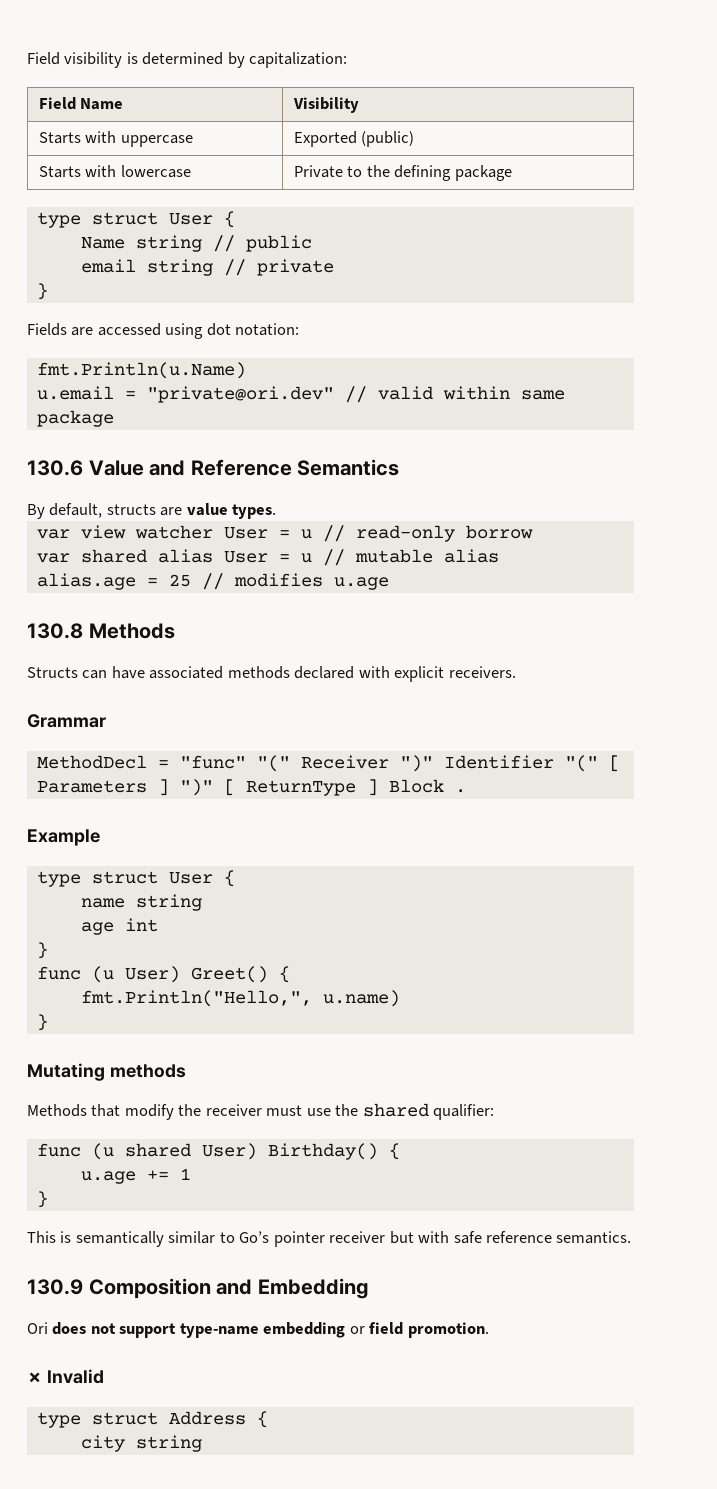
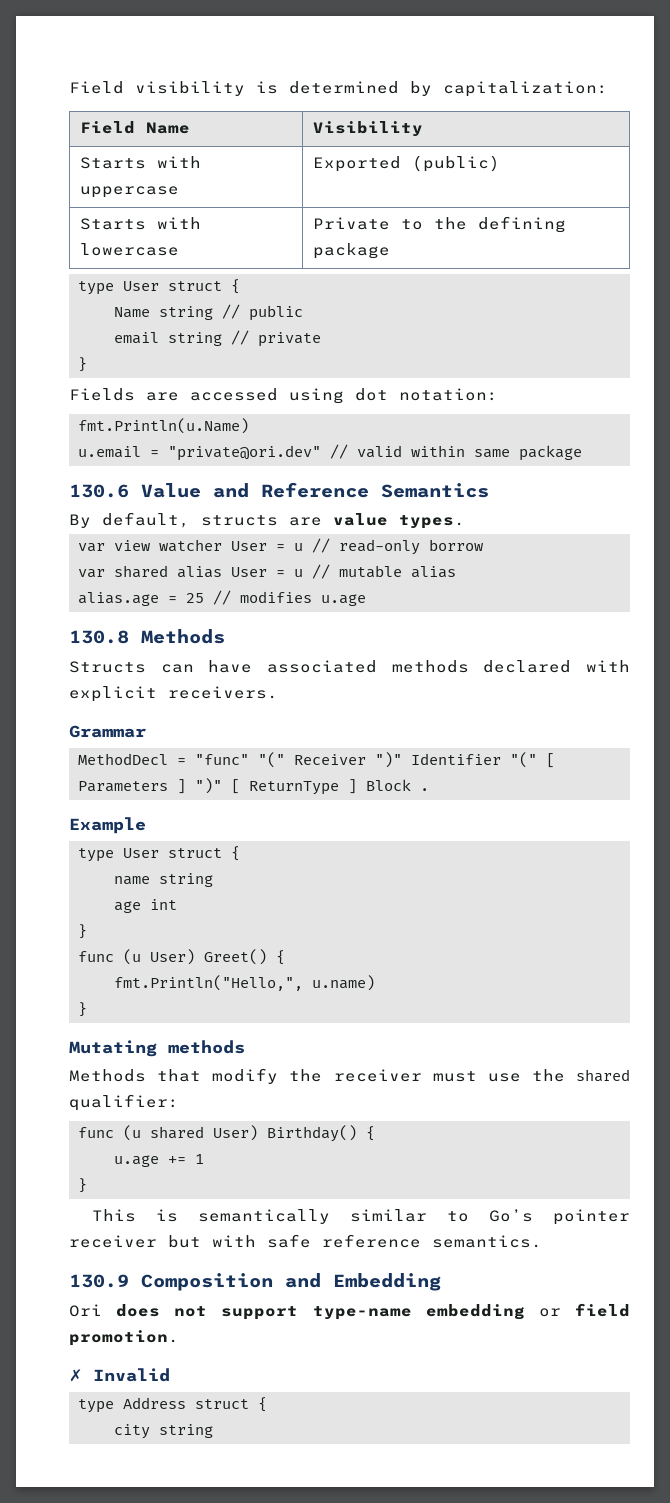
  Starts with lowercase | Private to the defining package
- type struct User {
+ type User struct {
  Example
- type struct User {
+ type User struct {
- type struct Address {
+ type Address struct {

